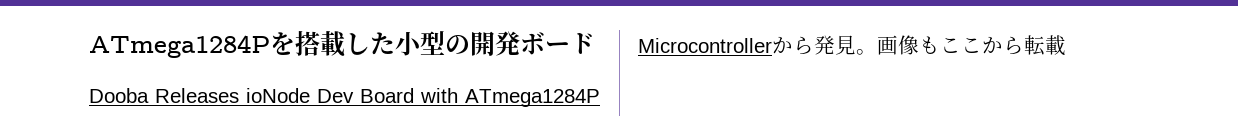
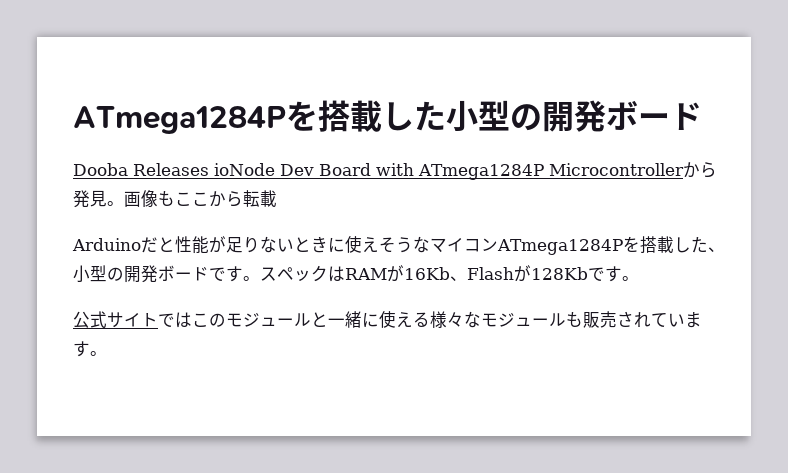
+ Arduinoだと性能が足りないときに使えそうなマイコンATmega1284Pを搭載した、小型の開発ボードです。スペックはRAMが16Kb、Flashが128Kbです。
+ 公式サイトではこのモジュールと一緒に使える様々なモジュールも販売されています。

